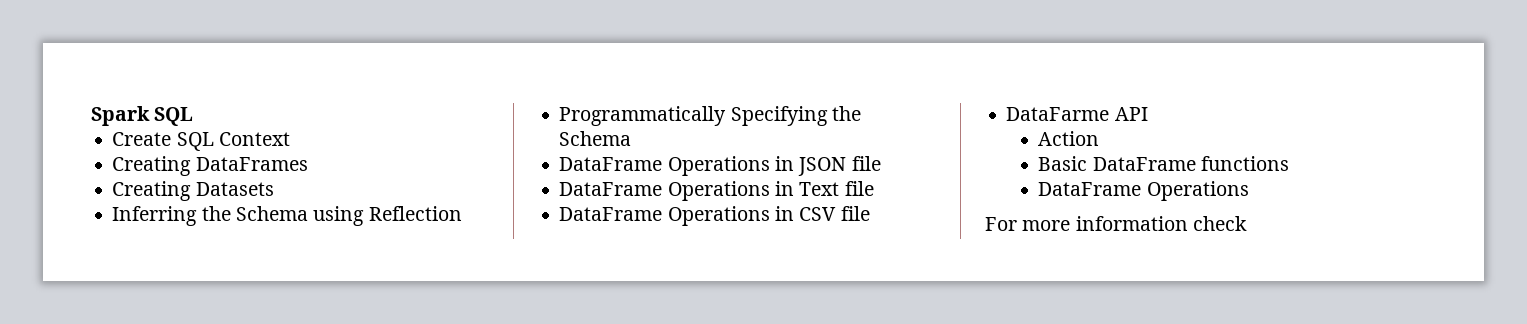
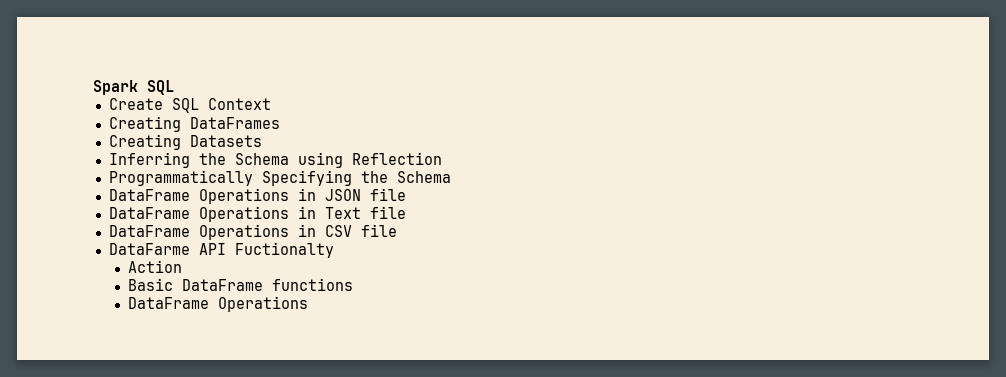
- DataFarme API
+ DataFarme API Fuctionalty
- For more information check

